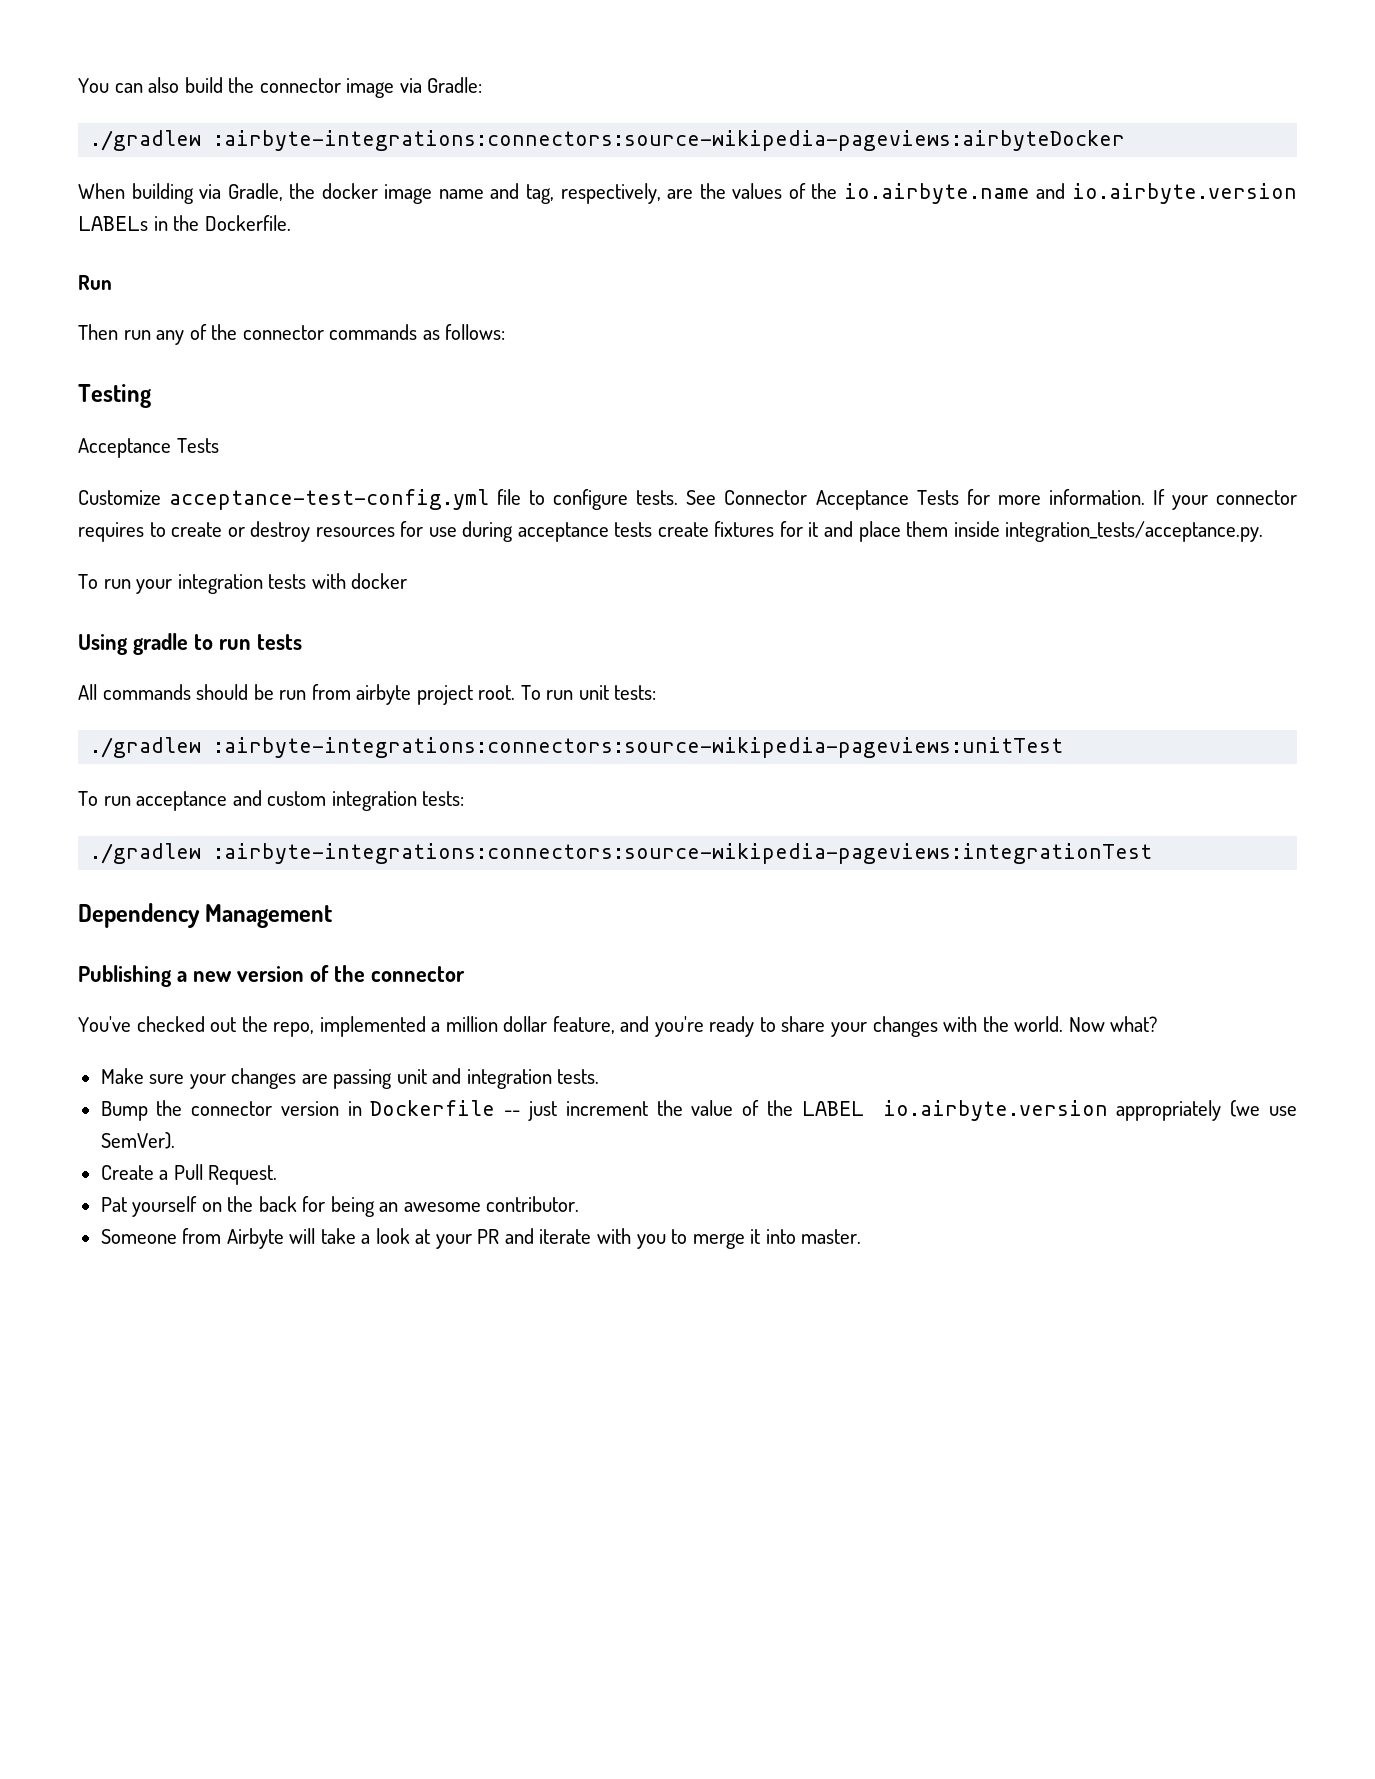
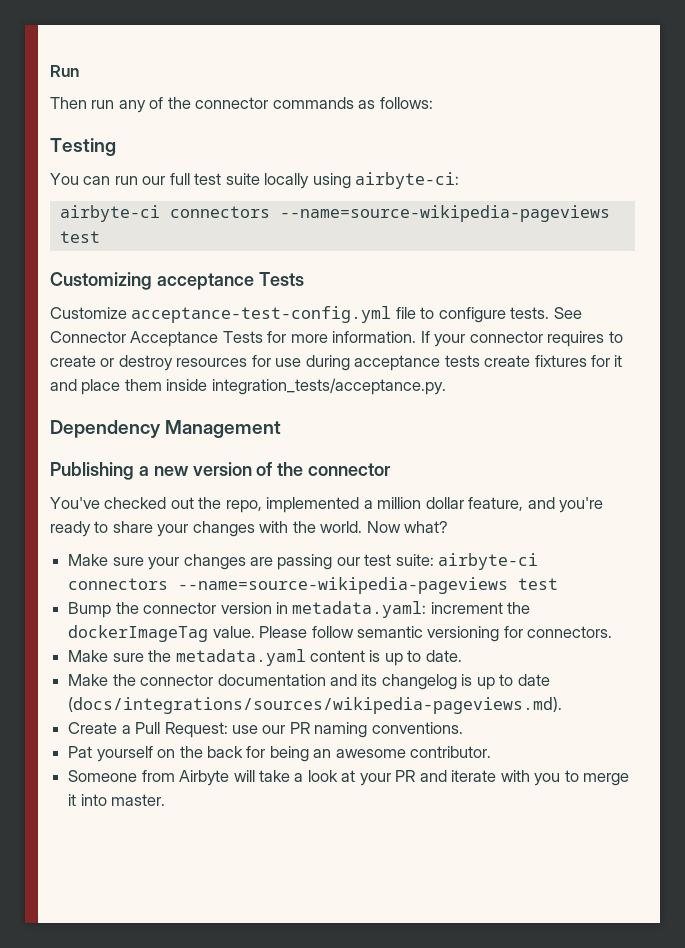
- You can also build the connector image via Gradle:
- ./gradlew :airbyte-integrations:connectors:source-wikipedia-pageviews:airbyteDocker
- When building via Gradle, the docker image name and tag, respectively, are the values of the io.airbyte.name and io.airbyte.version LABELs in the Dockerfile.
  Testing
- Acceptance Tests
+ You can run our full test suite locally using airbyte-ci:
+ airbyte-ci connectors --name=source-wikipedia-pageviews test
+ Customizing acceptance Tests
- To run your integration tests with docker
- Using gradle to run tests
- All commands should be run from airbyte project root. To run unit tests:
- ./gradlew :airbyte-integrations:connectors:source-wikipedia-pageviews:unitTest
- To run acceptance and custom integration tests:
- ./gradlew :airbyte-integrations:connectors:source-wikipedia-pageviews:integrationTest
- Make sure your changes are passing unit and integration tests.
+ Make sure your changes are passing our test suite: airbyte-ci connectors --name=source-wikipedia-pageviews test
- Bump the connector version in Dockerfile -- just increment the value of the LABEL io.airbyte.version appropriately (we use SemVer).
- Create a Pull Request.
+ Bump the connector version in metadata.yaml: increment the dockerImageTag value. Please follow semantic versioning for connectors.
+ Make sure the metadata.yaml content is up to date.
+ Make the connector documentation and its changelog is up to date (docs/integrations/sources/wikipedia-pageviews.md).
+ Create a Pull Request: use our PR naming conventions.

